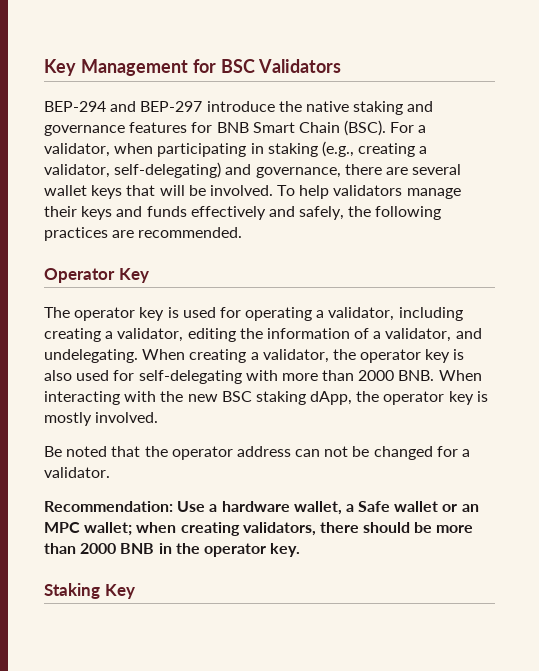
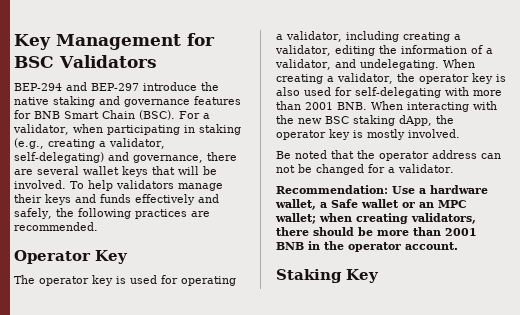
- When creating a validator, the operator key is also used for self-delegating with more than 2000 BNB. When interacting with the new BSC staking dApp, the operator key is mostly involved.
+ When creating a validator, the operator key is also used for self-delegating with more than 2001 BNB. When interacting with the new BSC staking dApp, the operator key is mostly involved.
- Recommendation: Use a hardware wallet, a Safe wallet or an MPC wallet; when creating validators, there should be more than 2000 BNB in the operator key.
+ Recommendation: Use a hardware wallet, a Safe wallet or an MPC wallet; when creating validators, there should be more than 2001 BNB in the operator account.

